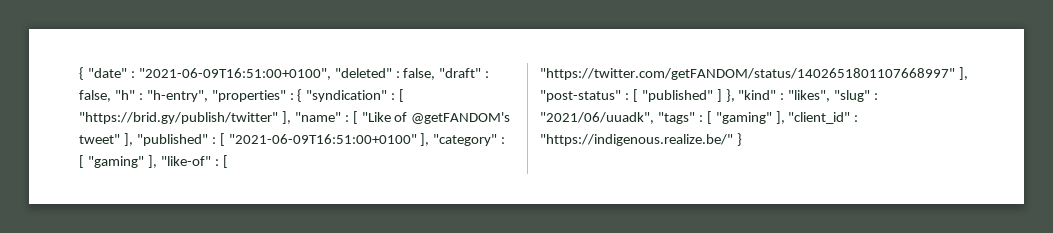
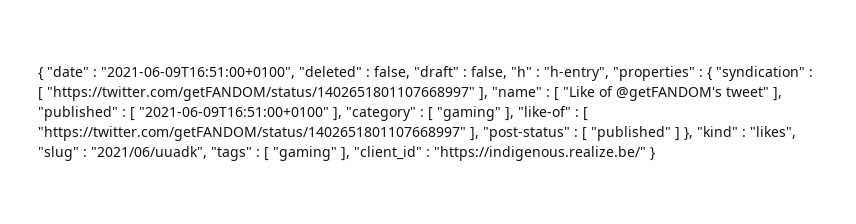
- [ "https://brid.gy/publish/twitter" ], "name" :
+ [ "https://twitter.com/getFANDOM/status/1402651801107668997" ], "name" :

